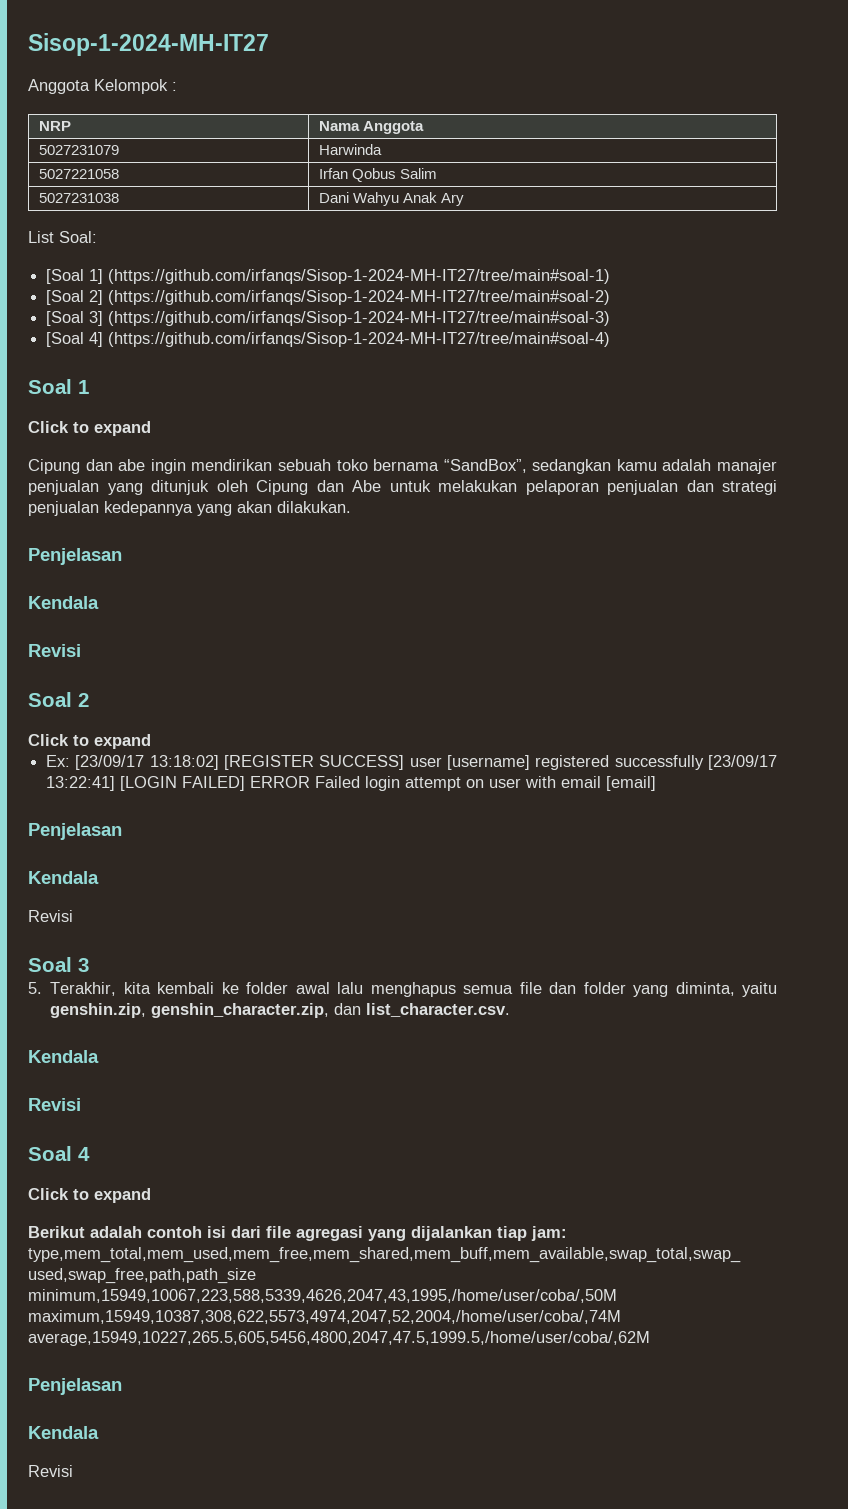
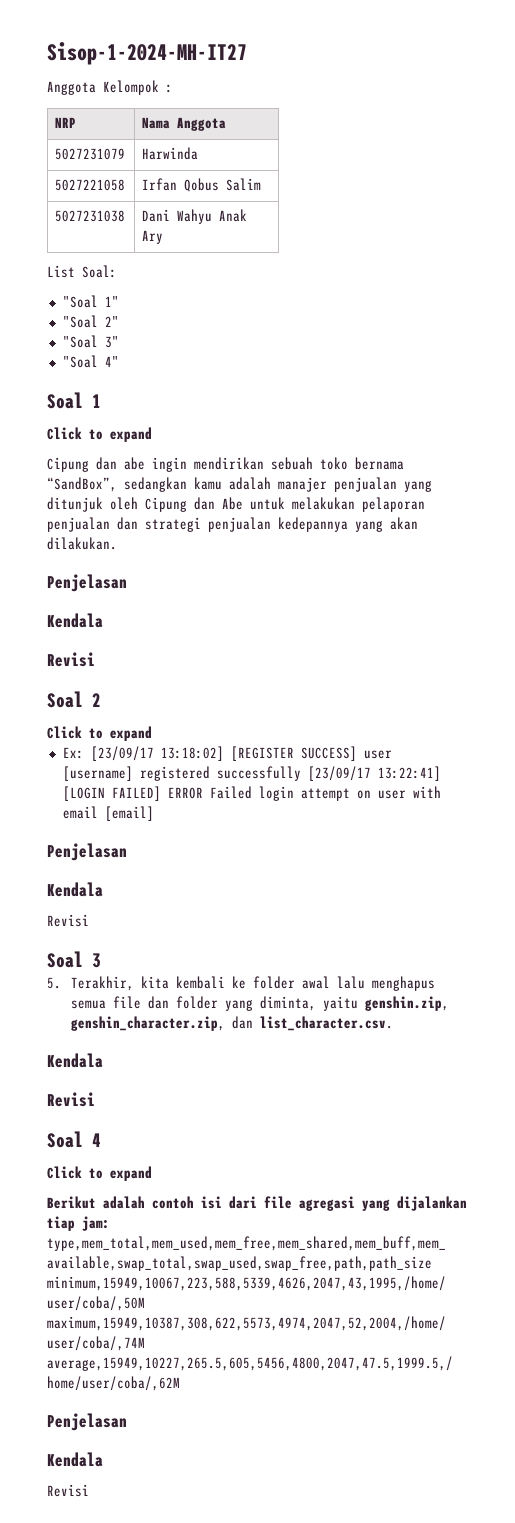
- [Soal 1] (https://github.com/irfanqs/Sisop-1-2024-MH-IT27/tree/main#soal-1)
- [Soal 2] (https://github.com/irfanqs/Sisop-1-2024-MH-IT27/tree/main#soal-2)
- [Soal 3] (https://github.com/irfanqs/Sisop-1-2024-MH-IT27/tree/main#soal-3)
- [Soal 4] (https://github.com/irfanqs/Sisop-1-2024-MH-IT27/tree/main#soal-4)
+ "Soal 1"
+ "Soal 2"
+ "Soal 3"
+ "Soal 4"

